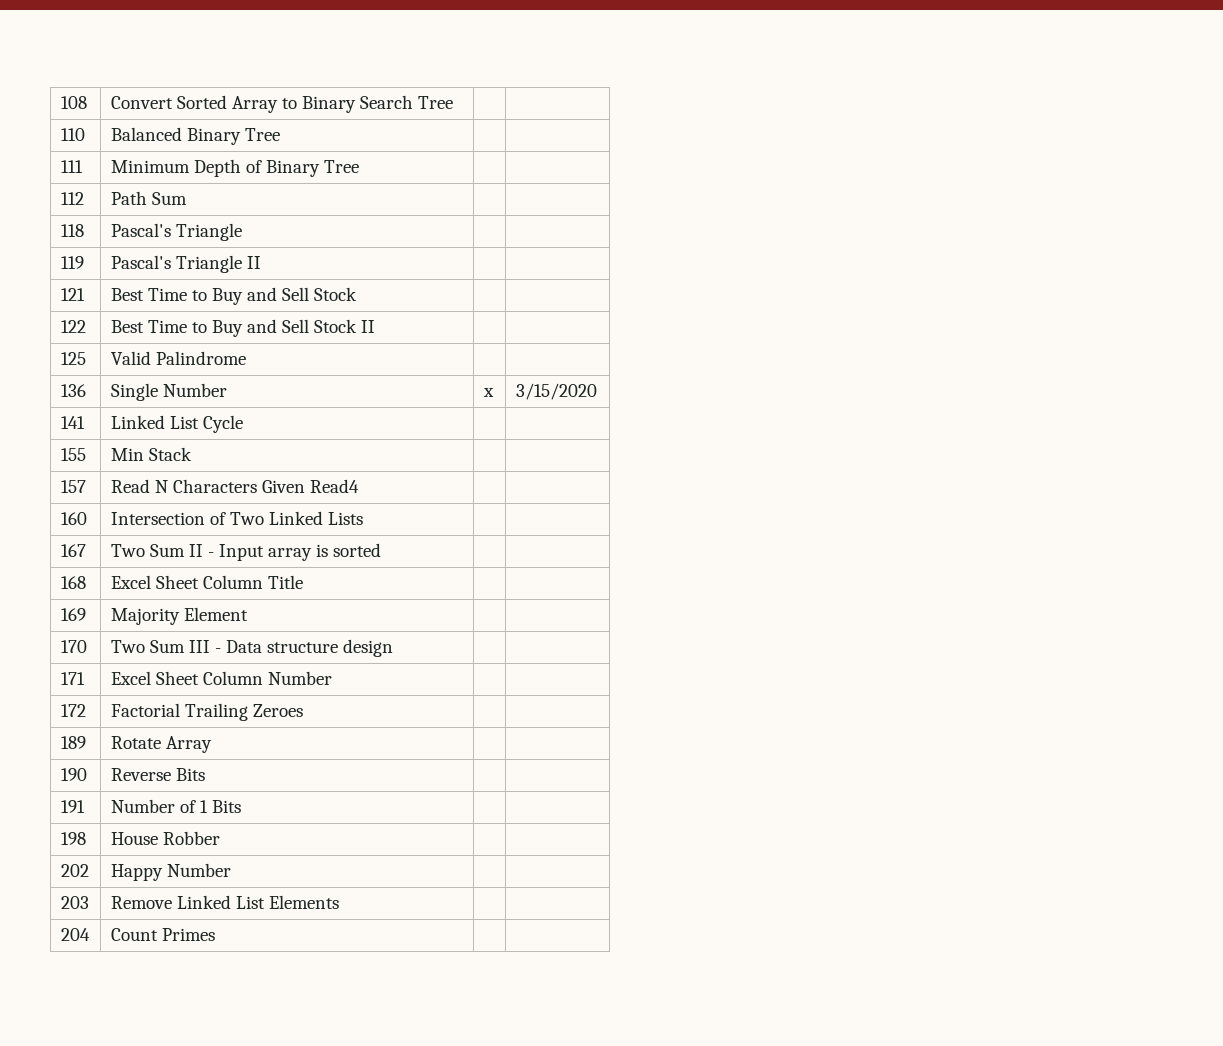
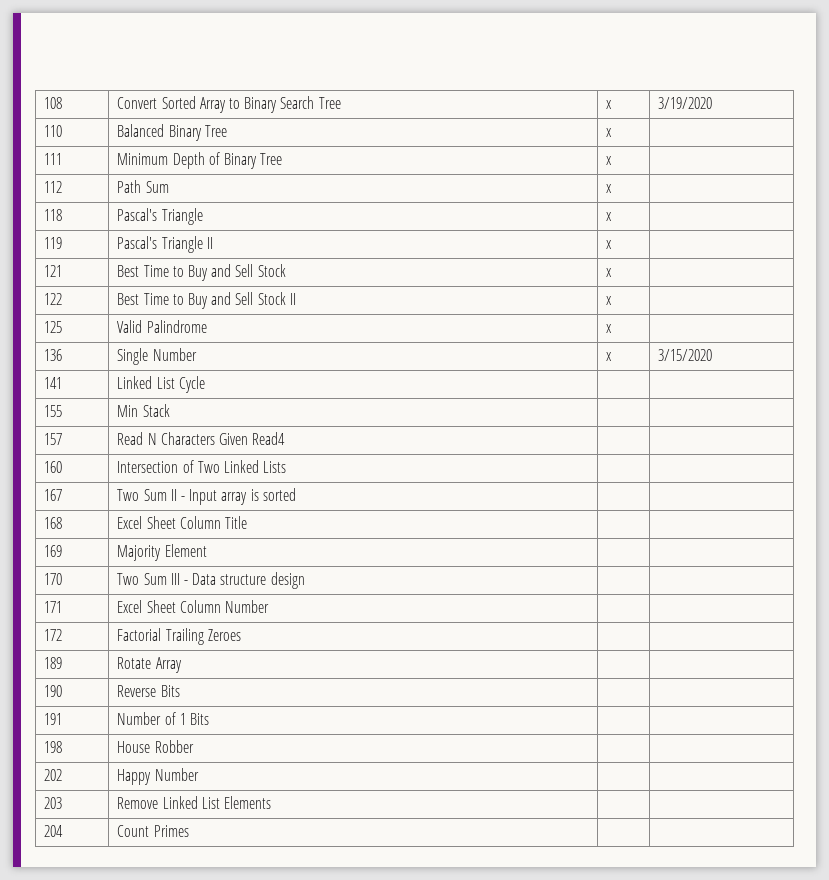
- 108 | Convert Sorted Array to Binary Search Tree | |
+ 108 | Convert Sorted Array to Binary Search Tree | x | 3/19/2020
- 110 | Balanced Binary Tree | |
+ 110 | Balanced Binary Tree | x |
- 111 | Minimum Depth of Binary Tree | |
+ 111 | Minimum Depth of Binary Tree | x |
- 112 | Path Sum | |
+ 112 | Path Sum | x |
- 118 | Pascal's Triangle | |
+ 118 | Pascal's Triangle | x |
- 119 | Pascal's Triangle II | |
+ 119 | Pascal's Triangle II | x |
- 121 | Best Time to Buy and Sell Stock | |
+ 121 | Best Time to Buy and Sell Stock | x |
- 122 | Best Time to Buy and Sell Stock II | |
+ 122 | Best Time to Buy and Sell Stock II | x |
- 125 | Valid Palindrome | |
+ 125 | Valid Palindrome | x |

